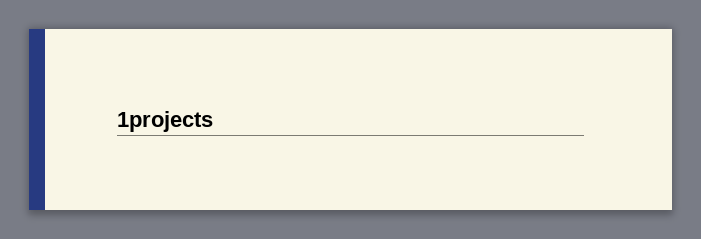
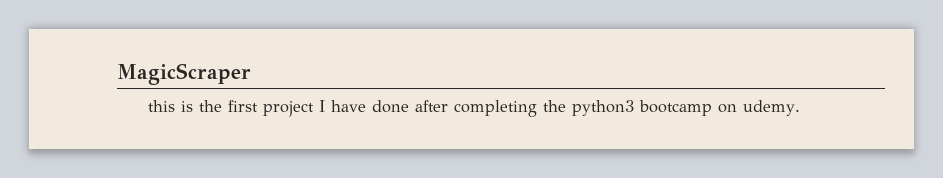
- 1projects
+ MagicScraper
+ this is the first project I have done after completing the python3 bootcamp on udemy.

